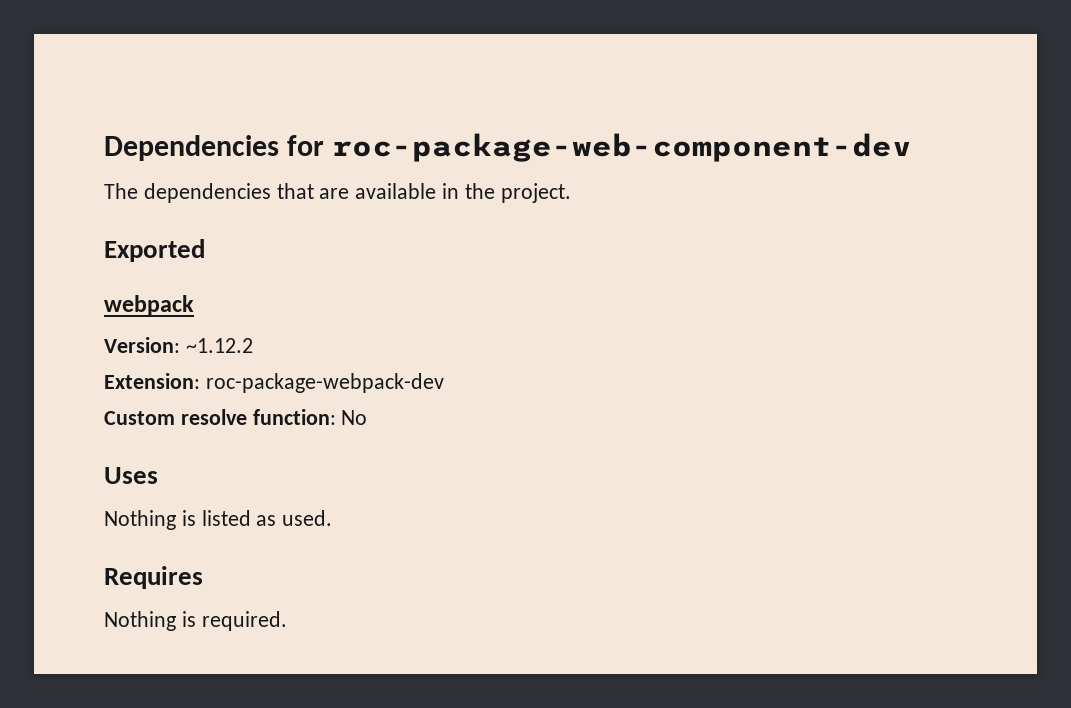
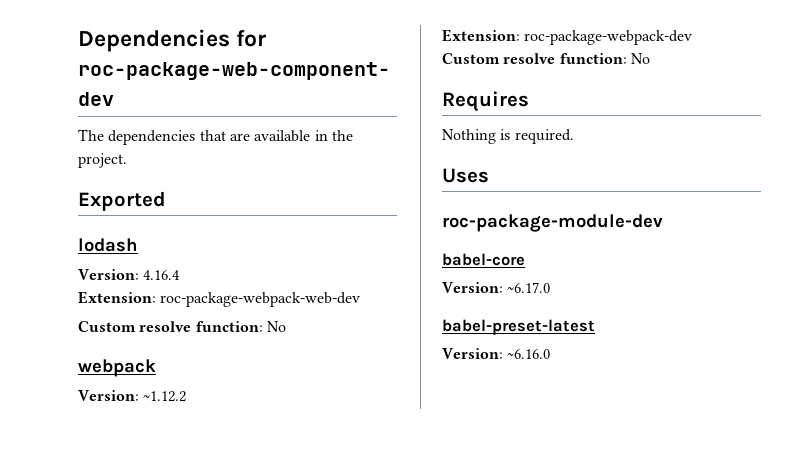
+ lodash
+ Version: 4.16.4
+ Extension: roc-package-webpack-web-dev
+ Custom resolve function: No
- Uses
- Nothing is listed as used.
  Requires
  Nothing is required.
+ Uses
+ roc-package-module-dev
+ babel-core
+ Version: ~6.17.0
+ babel-preset-latest
+ Version: ~6.16.0

